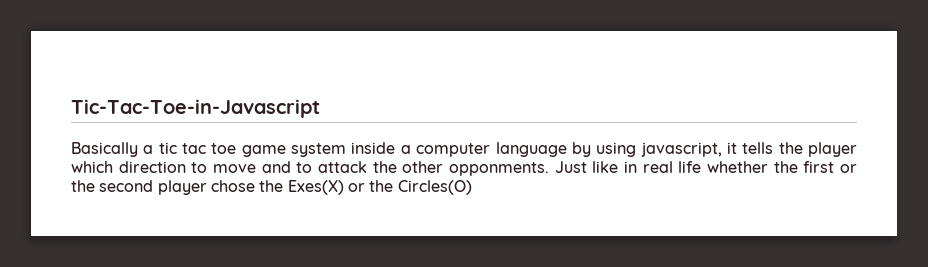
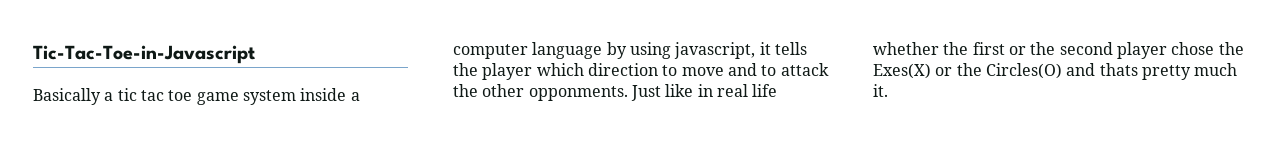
- Just like in real life whether the first or the second player chose the Exes(X) or the Circles(O)
+ Just like in real life whether the first or the second player chose the Exes(X) or the Circles(O) and thats pretty much it.

